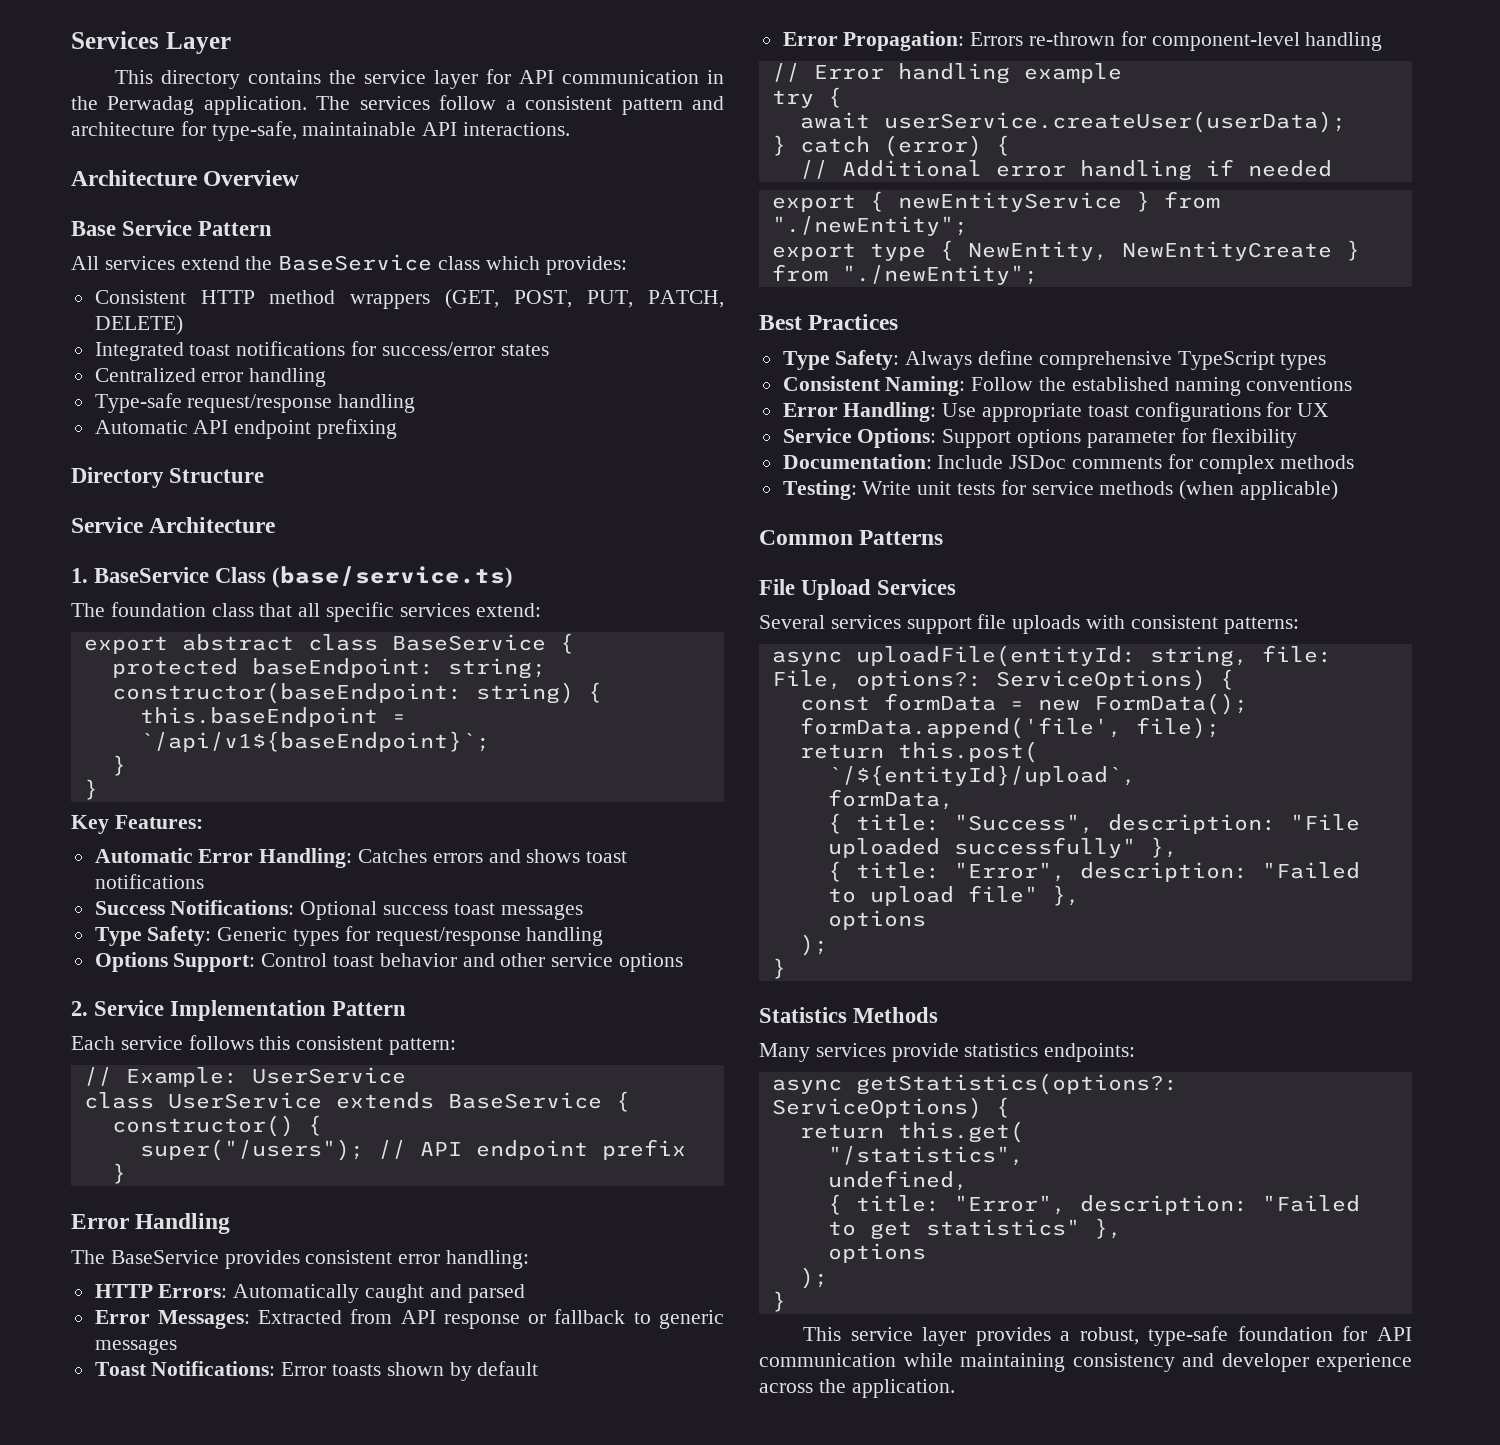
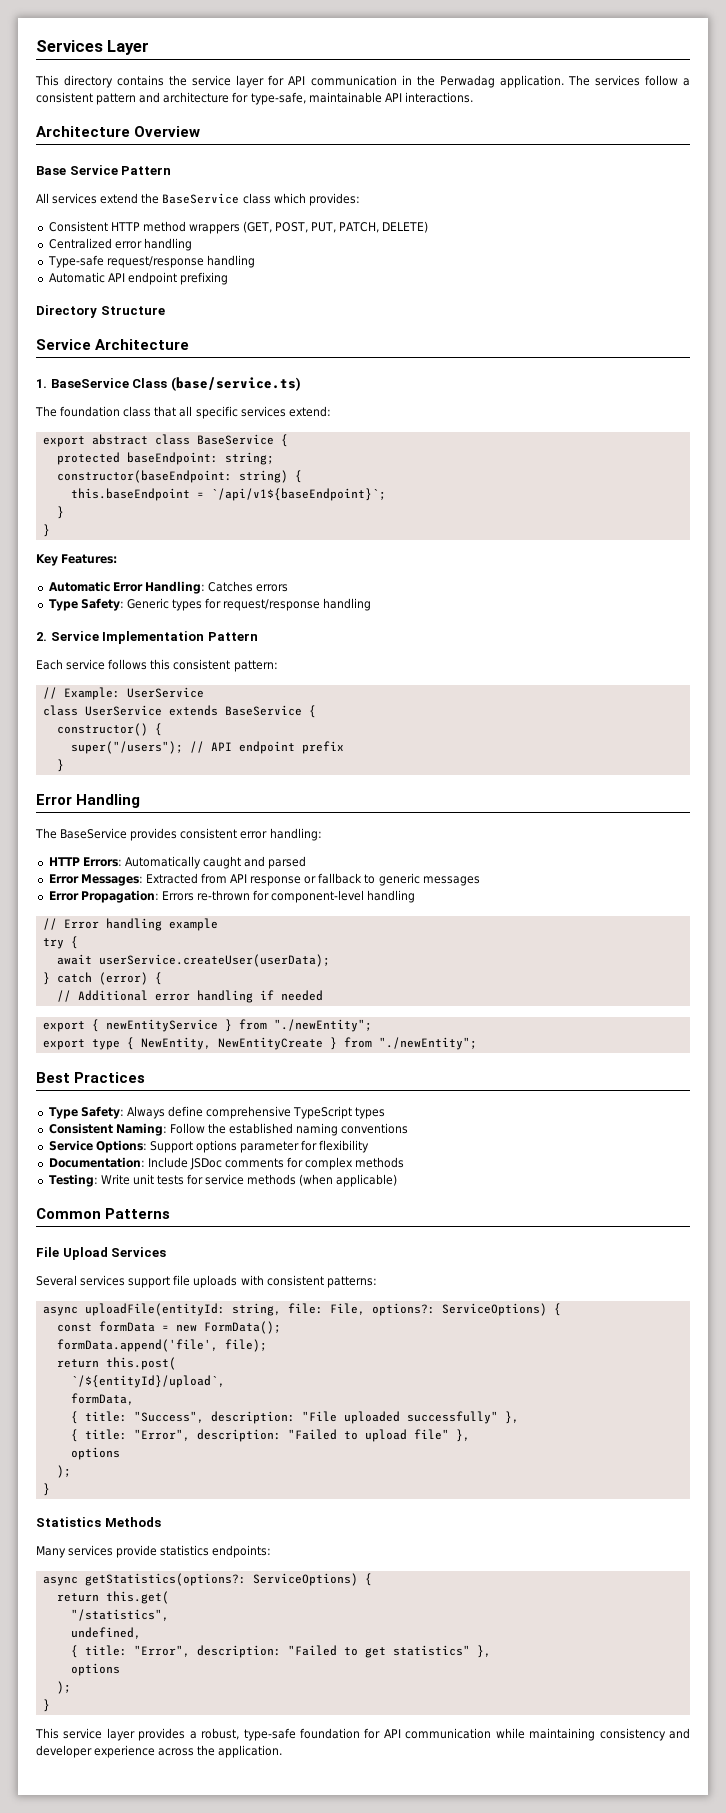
- Integrated toast notifications for success/error states
- Automatic Error Handling: Catches errors and shows toast notifications
- Success Notifications: Optional success toast messages
+ Automatic Error Handling: Catches errors
- Options Support: Control toast behavior and other service options
- Toast Notifications: Error toasts shown by default
- Error Handling: Use appropriate toast configurations for UX

